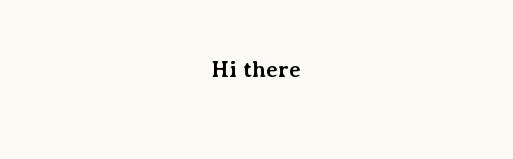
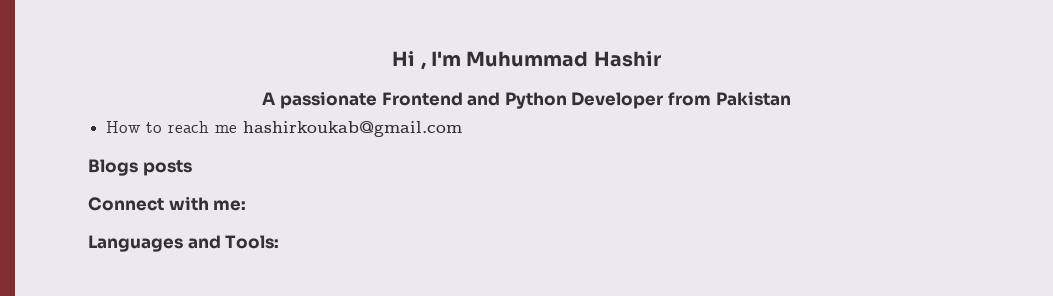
- Hi there
+ Hi , I'm Muhummad Hashir
+ A passionate Frontend and Python Developer from Pakistan
+ How to reach me hashirkoukab@gmail.com
+ Blogs posts
+ Connect with me:
+ Languages and Tools:

